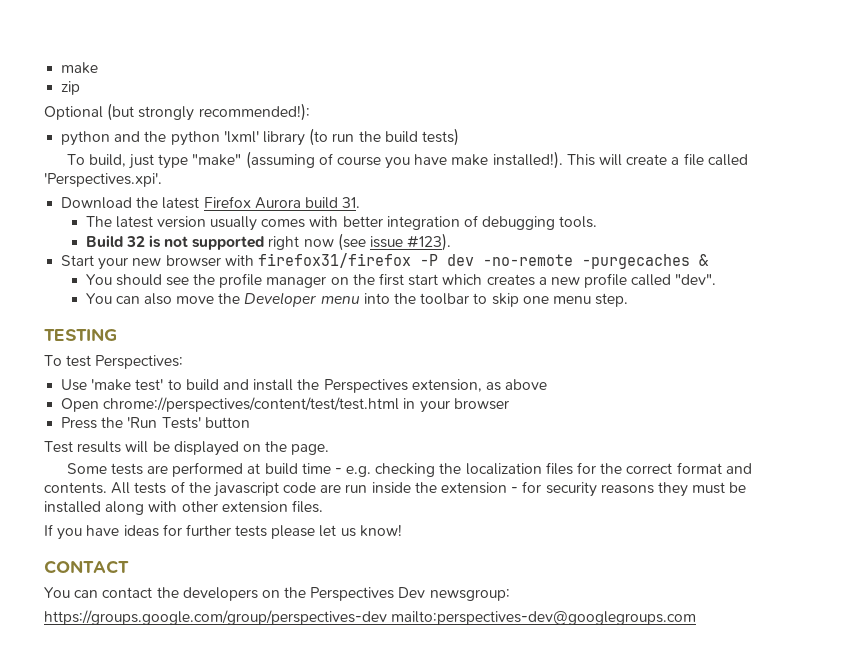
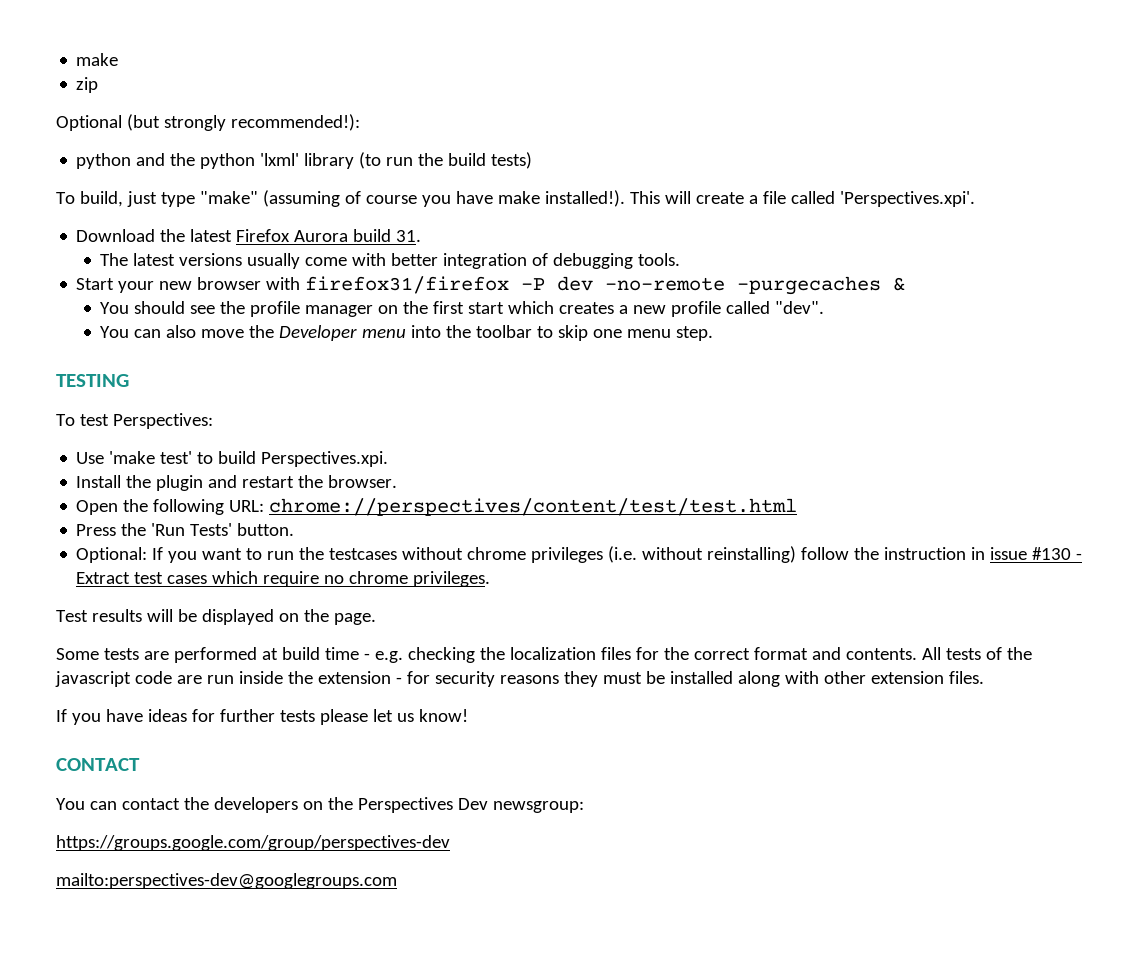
- The latest version usually comes with better integration of debugging tools.
+ The latest versions usually come with better integration of debugging tools.
- Build 32 is not supported right now (see issue #123).
- Use 'make test' to build and install the Perspectives extension, as above
- Open chrome://perspectives/content/test/test.html in your browser
- Press the 'Run Tests' button
+ Use 'make test' to build Perspectives.xpi.
+ Install the plugin and restart the browser.
+ Open the following URL: chrome://perspectives/content/test/test.html
+ Press the 'Run Tests' button.
+ Optional: If you want to run the testcases without chrome privileges (i.e. without reinstalling) follow the instruction in issue #130 - Extract test cases which require no chrome privileges.
- https://groups.google.com/group/perspectives-dev mailto:perspectives-dev@googlegroups.com
+ https://groups.google.com/group/perspectives-dev
+ mailto:perspectives-dev@googlegroups.com

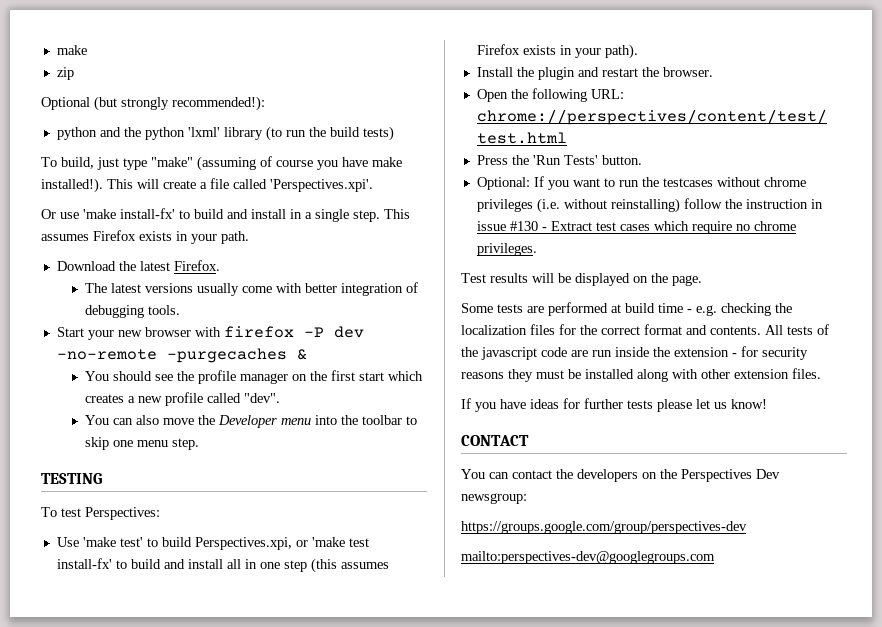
+ Or use 'make install-fx' to build and install in a single step. This assumes Firefox exists in your path.
- Download the latest Firefox Aurora build 31.
+ Download the latest Firefox.
- Start your new browser with firefox31/firefox -P dev -no-remote -purgecaches &
+ Start your new browser with firefox -P dev -no-remote -purgecaches &
- Use 'make test' to build Perspectives.xpi.
+ Use 'make test' to build Perspectives.xpi, or 'make test install-fx' to build and install all in one step (this assumes Firefox exists in your path).

